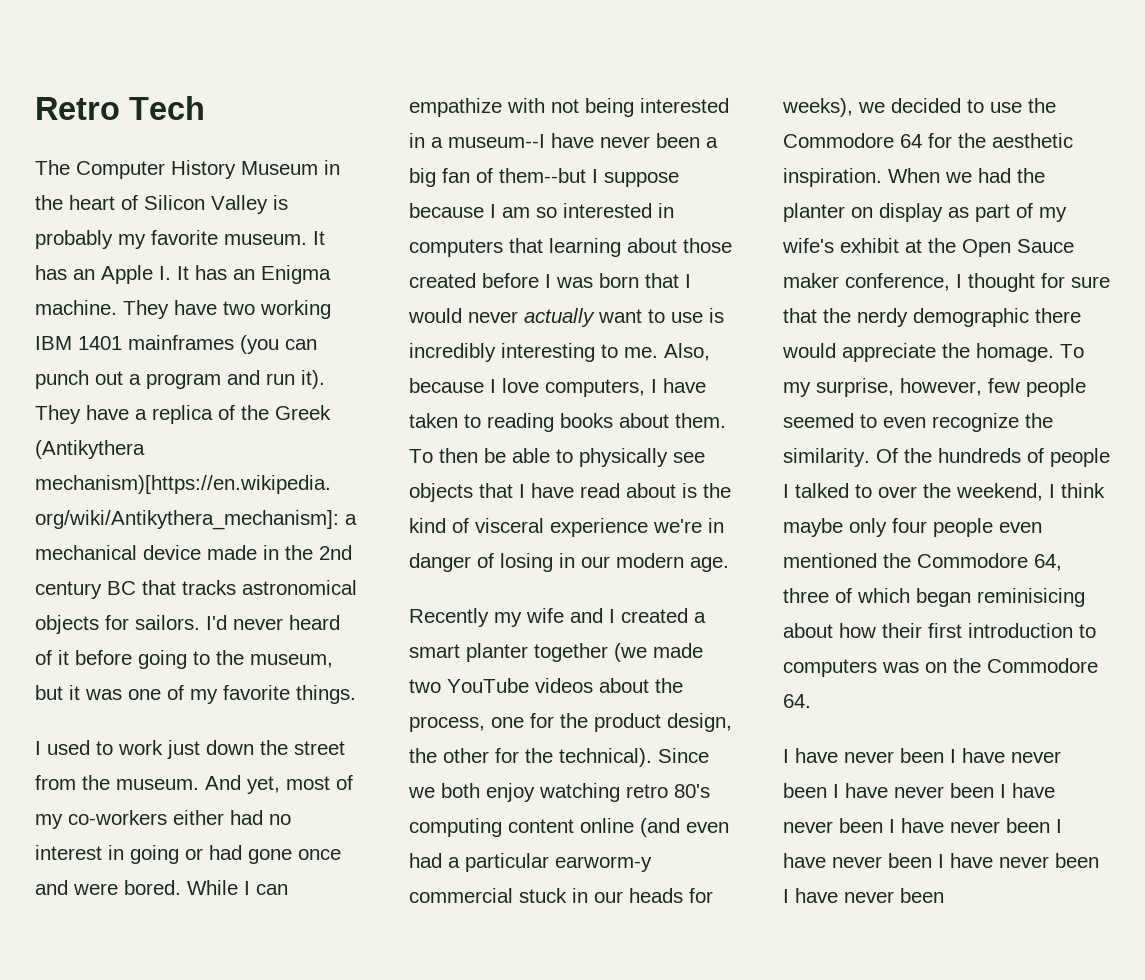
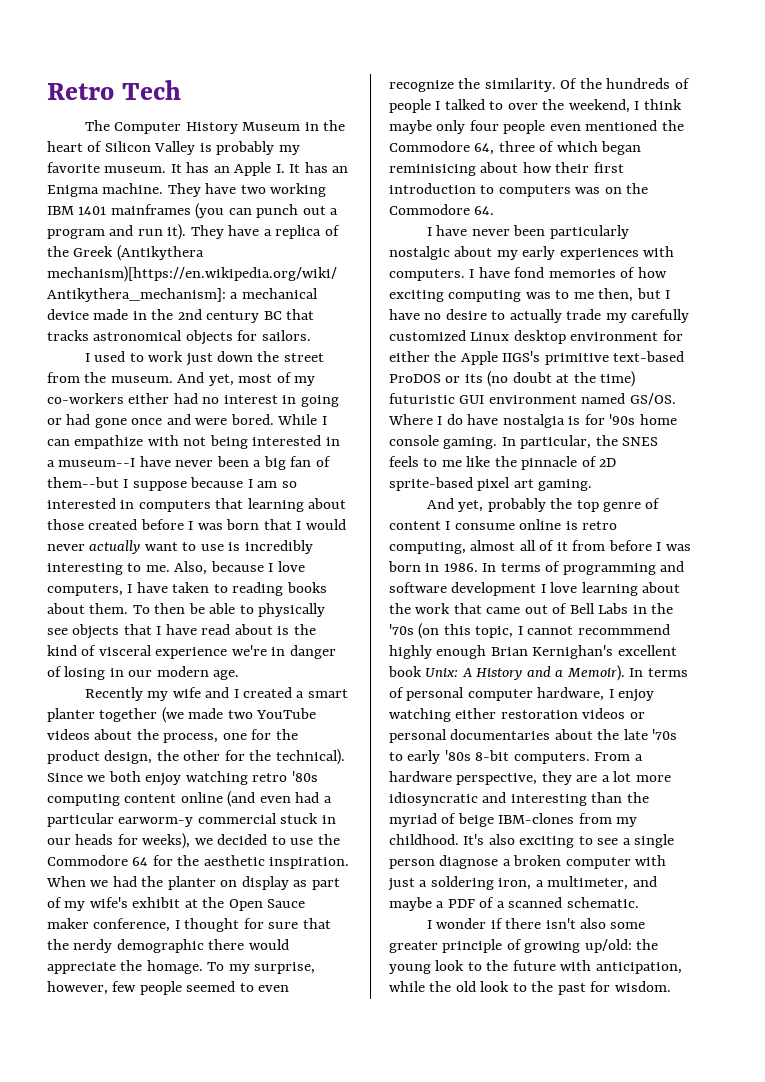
- I'd never heard of it before going to the museum, but it was one of my favorite things.
- Since we both enjoy watching retro 80's computing content online (and even had a particular earworm-y commercial stuck in our heads for weeks), we decided to use the Commodore 64 for the aesthetic inspiration.
+ Since we both enjoy watching retro '80s computing content online (and even had a particular earworm-y commercial stuck in our heads for weeks), we decided to use the Commodore 64 for the aesthetic inspiration.
- I have never been I have never been I have never been I have never been I have never been I have never been I have never been I have never been
+ I have never been particularly nostalgic about my early experiences with computers. I have fond memories of how exciting computing was to me then, but I have no desire to actually trade my carefully customized Linux desktop environment for either the Apple IIGS's primitive text-based ProDOS or its (no doubt at the time) futuristic GUI environment named GS/OS. Where I do have nostalgia is for '90s home console gaming. In particular, the SNES feels to me like the pinnacle of 2D sprite-based pixel art gaming.
+ And yet, probably the top genre of content I consume online is retro computing, almost all of it from before I was born in 1986. In terms of programming and software development I love learning about the work that came out of Bell Labs in the '70s (on this topic, I cannot recommmend highly enough Brian Kernighan's excellent book Unix: A History and a Memoir). In terms of personal computer hardware, I enjoy watching either restoration videos or personal documentaries about the late '70s to early '80s 8-bit computers. From a hardware perspective, they are a lot more idiosyncratic and interesting than the myriad of beige IBM-clones from my childhood. It's also exciting to see a single person diagnose a broken computer with just a soldering iron, a multimeter, and maybe a PDF of a scanned schematic.
+ I wonder if there isn't also some greater principle of growing up/old: the young look to the future with anticipation, while the old look to the past for wisdom.

